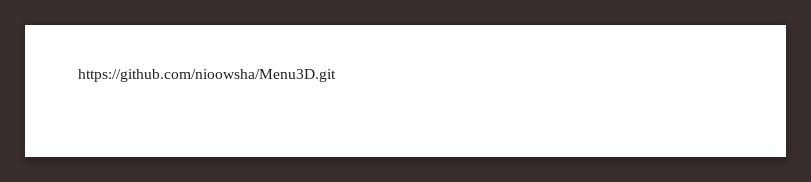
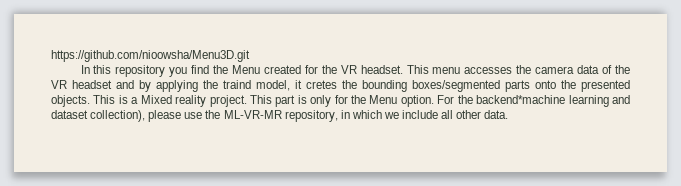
+ In this repository you find the Menu created for the VR headset. This menu accesses the camera data of the VR headset and by applying the traind model, it cretes the bounding boxes/segmented parts onto the presented objects. This is a Mixed reality project. This part is only for the Menu option. For the backend*machine learning and dataset collection), please use the ML-VR-MR repository, in which we include all other data.

